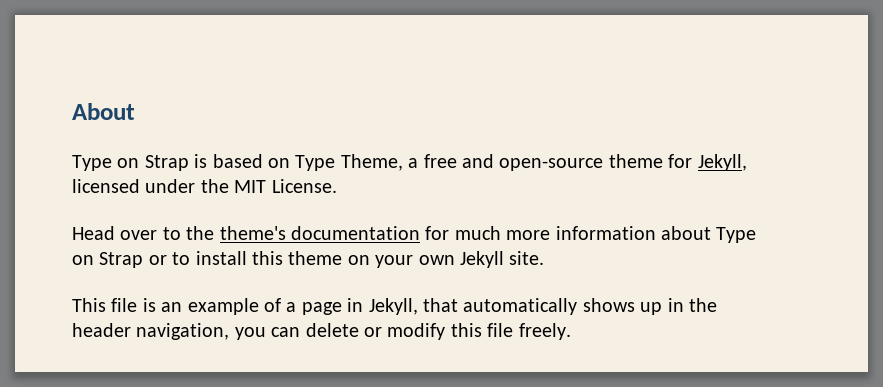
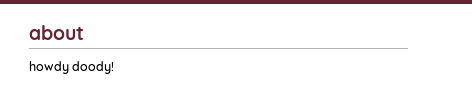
- About
- Type on Strap is based on Type Theme, a free and open-source theme for Jekyll, licensed under the MIT License.
- Head over to the theme's documentation for much more information about Type on Strap or to install this theme on your own Jekyll site.
- This file is an example of a page in Jekyll, that automatically shows up in the header navigation, you can delete or modify this file freely.
+ about
+ howdy doody!

